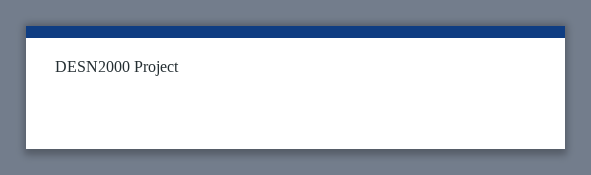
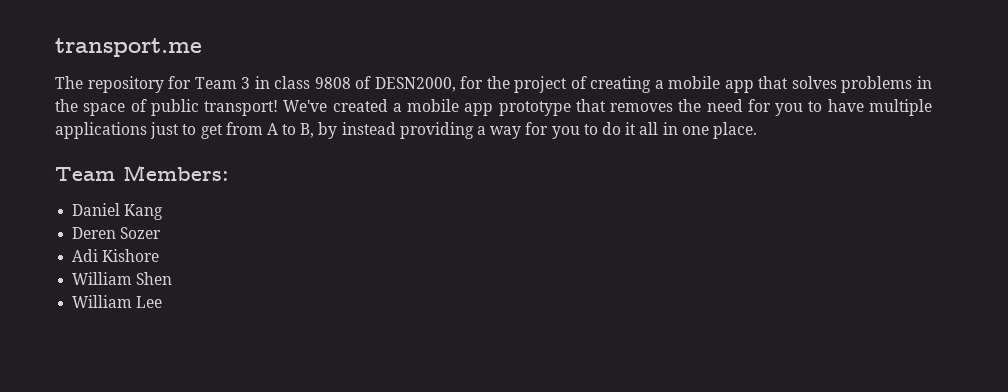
- DESN2000 Project
+ transport.me
+ The repository for Team 3 in class 9808 of DESN2000, for the project of creating a mobile app that solves problems in the space of public transport! We've created a mobile app prototype that removes the need for you to have multiple applications just to get from A to B, by instead providing a way for you to do it all in one place.
+ Team Members:
+ Daniel Kang
+ Deren Sozer
+ Adi Kishore
+ William Shen
+ William Lee

